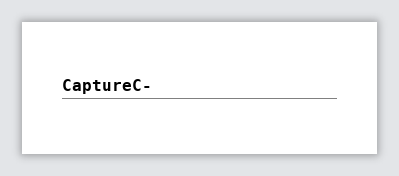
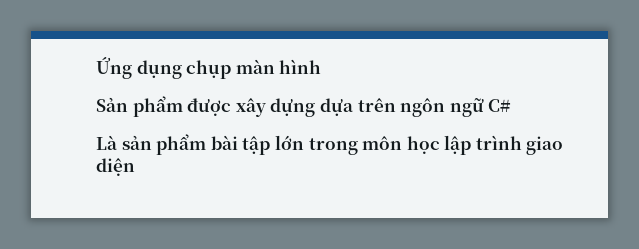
- CaptureC-
+ Ứng dụng chụp màn hình
+ Sản phẩm được xây dựng dựa trên ngôn ngữ C#
+ Là sản phẩm bài tập lớn trong môn học lập trình giao diện

